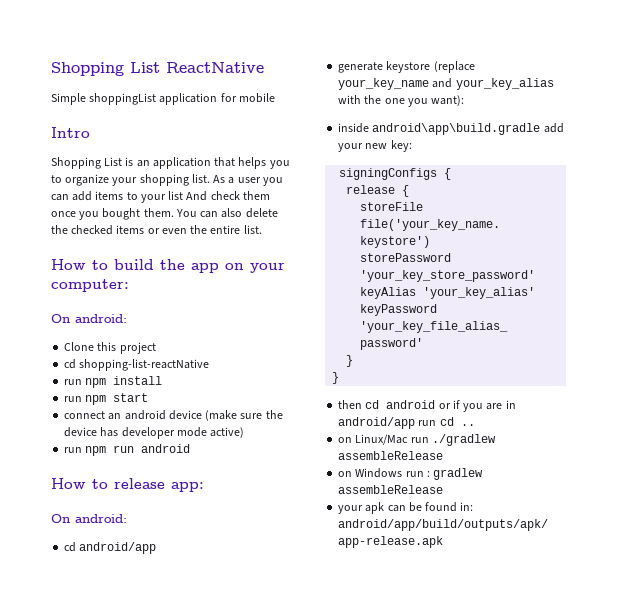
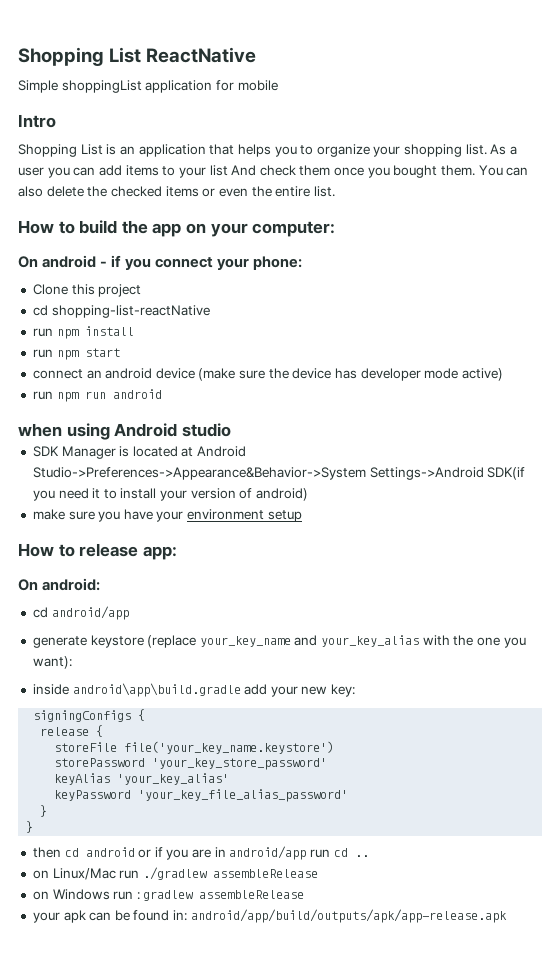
  How to build the app on your computer:
- On android:
+ On android - if you connect your phone:
+ when using Android studio
+ SDK Manager is located at Android Studio->Preferences->Appearance&Behavior->System Settings->Android SDK(if you need it to install your version of android)
+ make sure you have your environment setup

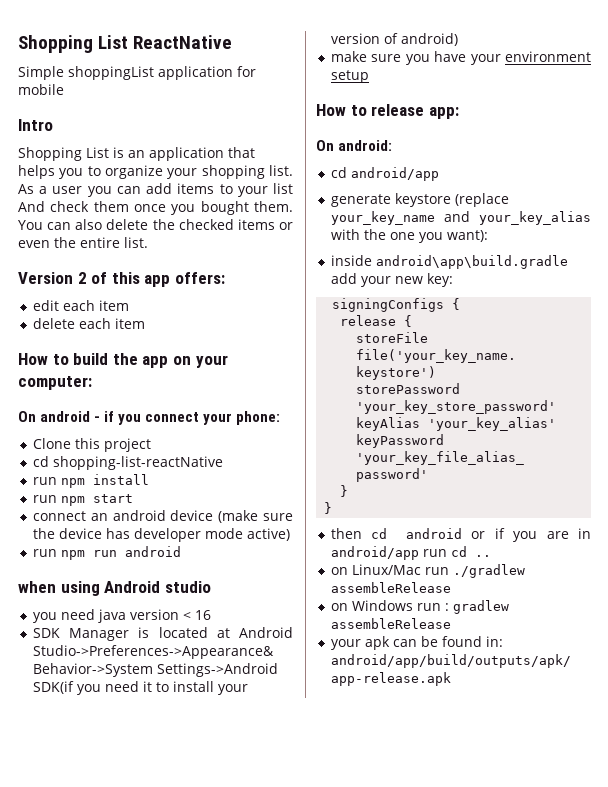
+ Version 2 of this app offers:
+ edit each item
+ delete each item
+ you need java version < 16

